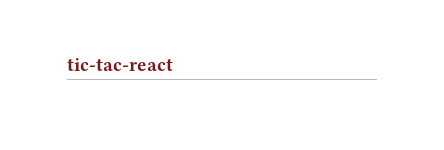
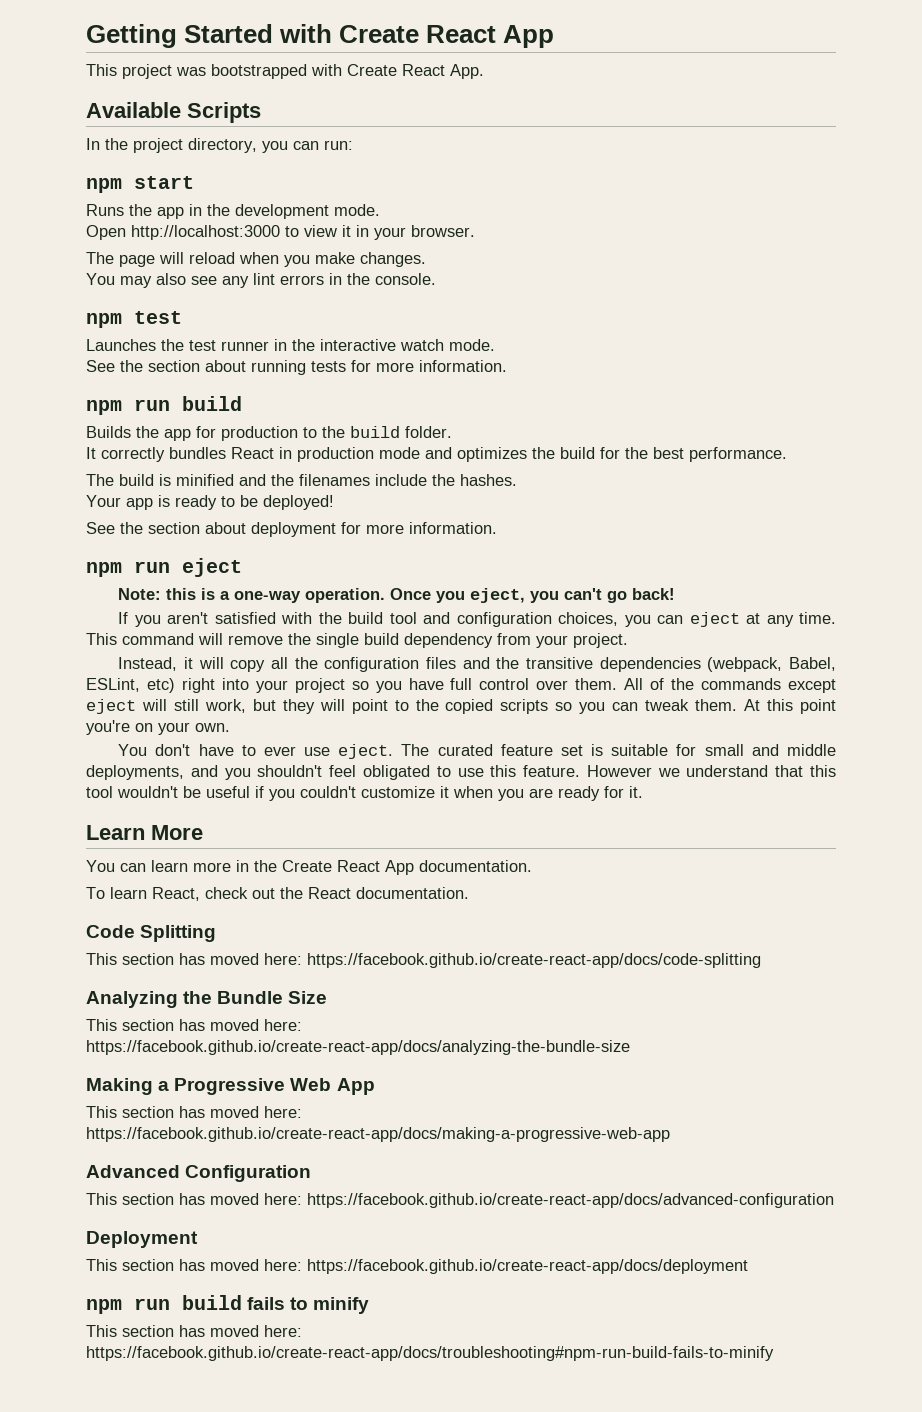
- tic-tac-react
+ Getting Started with Create React App
+ This project was bootstrapped with Create React App.
+ Available Scripts
+ In the project directory, you can run:
+ npm start
+ Runs the app in the development mode.
+ Open http://localhost:3000 to view it in your browser.
+ The page will reload when you make changes.
+ You may also see any lint errors in the console.
+ npm test
+ Launches the test runner in the interactive watch mode.
+ See the section about running tests for more information.
+ npm run build
+ Builds the app for production to the build folder.
+ It correctly bundles React in production mode and optimizes the build for the best performance.
+ The build is minified and the filenames include the hashes.
+ Your app is ready to be deployed!
+ See the section about deployment for more information.
+ npm run eject
+ Note: this is a one-way operation. Once you eject, you can't go back!
+ If you aren't satisfied with the build tool and configuration choices, you can eject at any time. This command will remove the single build dependency from your project.
+ Instead, it will copy all the configuration files and the transitive dependencies (webpack, Babel, ESLint, etc) right into your project so you have full control over them. All of the commands except eject will still work, but they will point to the copied scripts so you can tweak them. At this point you're on your own.
+ You don't have to ever use eject. The curated feature set is suitable for small and middle deployments, and you shouldn't feel obligated to use this feature. However we understand that this tool wouldn't be useful if you couldn't customize it when you are ready for it.
+ Learn More
+ You can learn more in the Create React App documentation.
+ To learn React, check out the React documentation.
+ Code Splitting
+ This section has moved here: https://facebook.github.io/create-react-app/docs/code-splitting
+ Analyzing the Bundle Size
+ This section has moved here: https://facebook.github.io/create-react-app/docs/analyzing-the-bundle-size
+ Making a Progressive Web App
+ This section has moved here: https://facebook.github.io/create-react-app/docs/making-a-progressive-web-app
+ Advanced Configuration
+ This section has moved here: https://facebook.github.io/create-react-app/docs/advanced-configuration
+ Deployment
+ This section has moved here: https://facebook.github.io/create-react-app/docs/deployment
+ npm run build fails to minify
+ This section has moved here: https://facebook.github.io/create-react-app/docs/troubleshooting#npm-run-build-fails-to-minify

